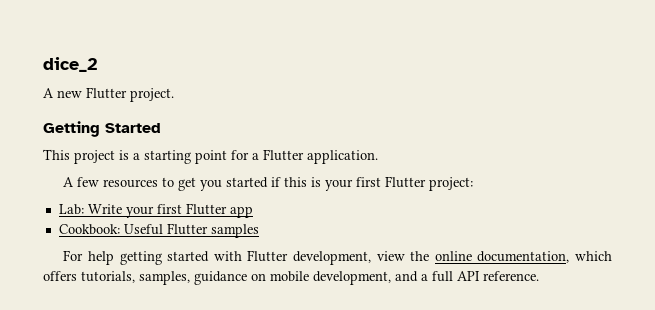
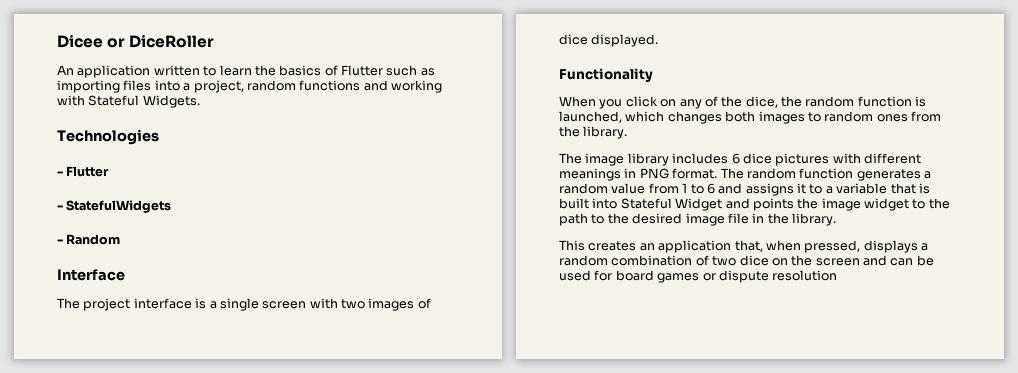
- dice_2
- A new Flutter project.
- Getting Started
- This project is a starting point for a Flutter application.
- A few resources to get you started if this is your first Flutter project:
- Lab: Write your first Flutter app
- Cookbook: Useful Flutter samples
- For help getting started with Flutter development, view the online documentation, which offers tutorials, samples, guidance on mobile development, and a full API reference.
+ Dicee or DiceRoller
+ An application written to learn the basics of Flutter such as importing files into a project, random functions and working with Stateful Widgets.
+ Technologies
+ - Flutter
+ - StatefulWidgets
+ - Random
+ Interface
+ The project interface is a single screen with two images of dice displayed.
+ Functionality
+ When you click on any of the dice, the random function is launched, which changes both images to random ones from the library.
+ The image library includes 6 dice pictures with different meanings in PNG format. The random function generates a random value from 1 to 6 and assigns it to a variable that is built into Stateful Widget and points the image widget to the path to the desired image file in the library.
+ This creates an application that, when pressed, displays a random combination of two dice on the screen and can be used for board games or dispute resolution

